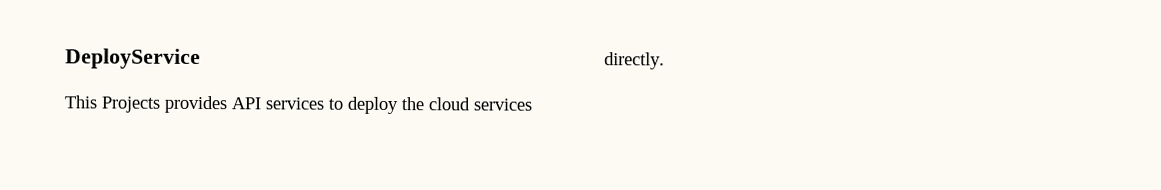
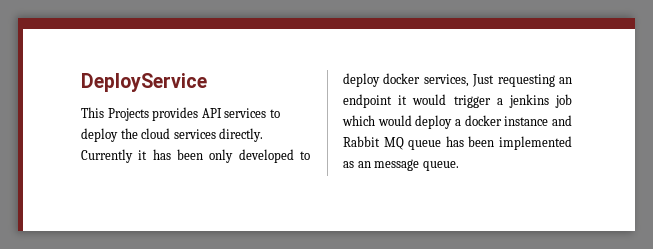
+ Currently it has been only developed to deploy docker services, Just requesting an endpoint it would trigger a jenkins job which would deploy a docker instance and Rabbit MQ queue has been implemented as an message queue.

